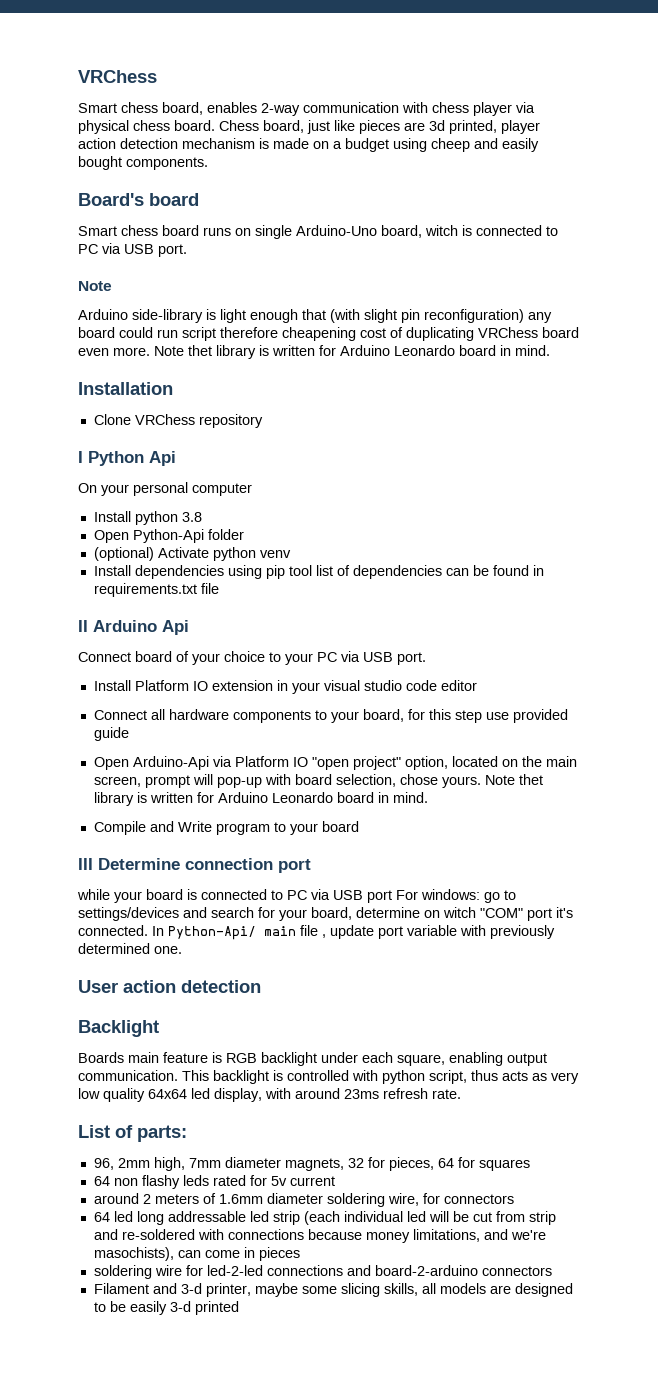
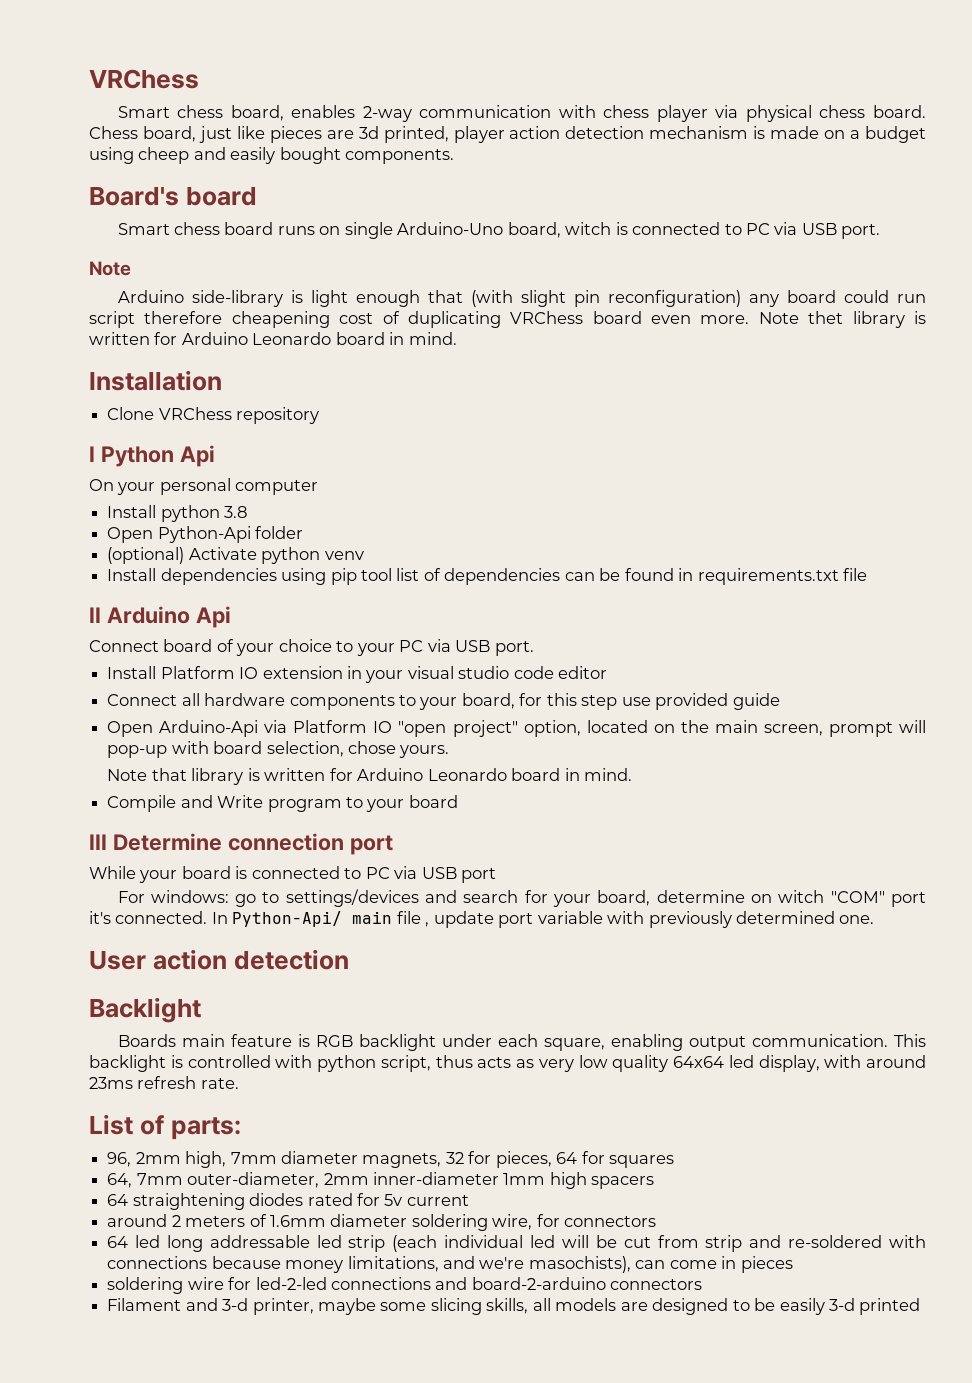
- Open Arduino-Api via Platform IO "open project" option, located on the main screen, prompt will pop-up with board selection, chose yours. Note thet library is written for Arduino Leonardo board in mind.
+ Open Arduino-Api via Platform IO "open project" option, located on the main screen, prompt will pop-up with board selection, chose yours.
+ Note that library is written for Arduino Leonardo board in mind.
- while your board is connected to PC via USB port For windows: go to settings/devices and search for your board, determine on witch "COM" port it's connected.
+ While your board is connected to PC via USB port
+ For windows: go to settings/devices and search for your board, determine on witch "COM" port it's connected.
- 64 non flashy leds rated for 5v current
+ 64, 7mm outer-diameter, 2mm inner-diameter 1mm high spacers
+ 64 straightening diodes rated for 5v current

